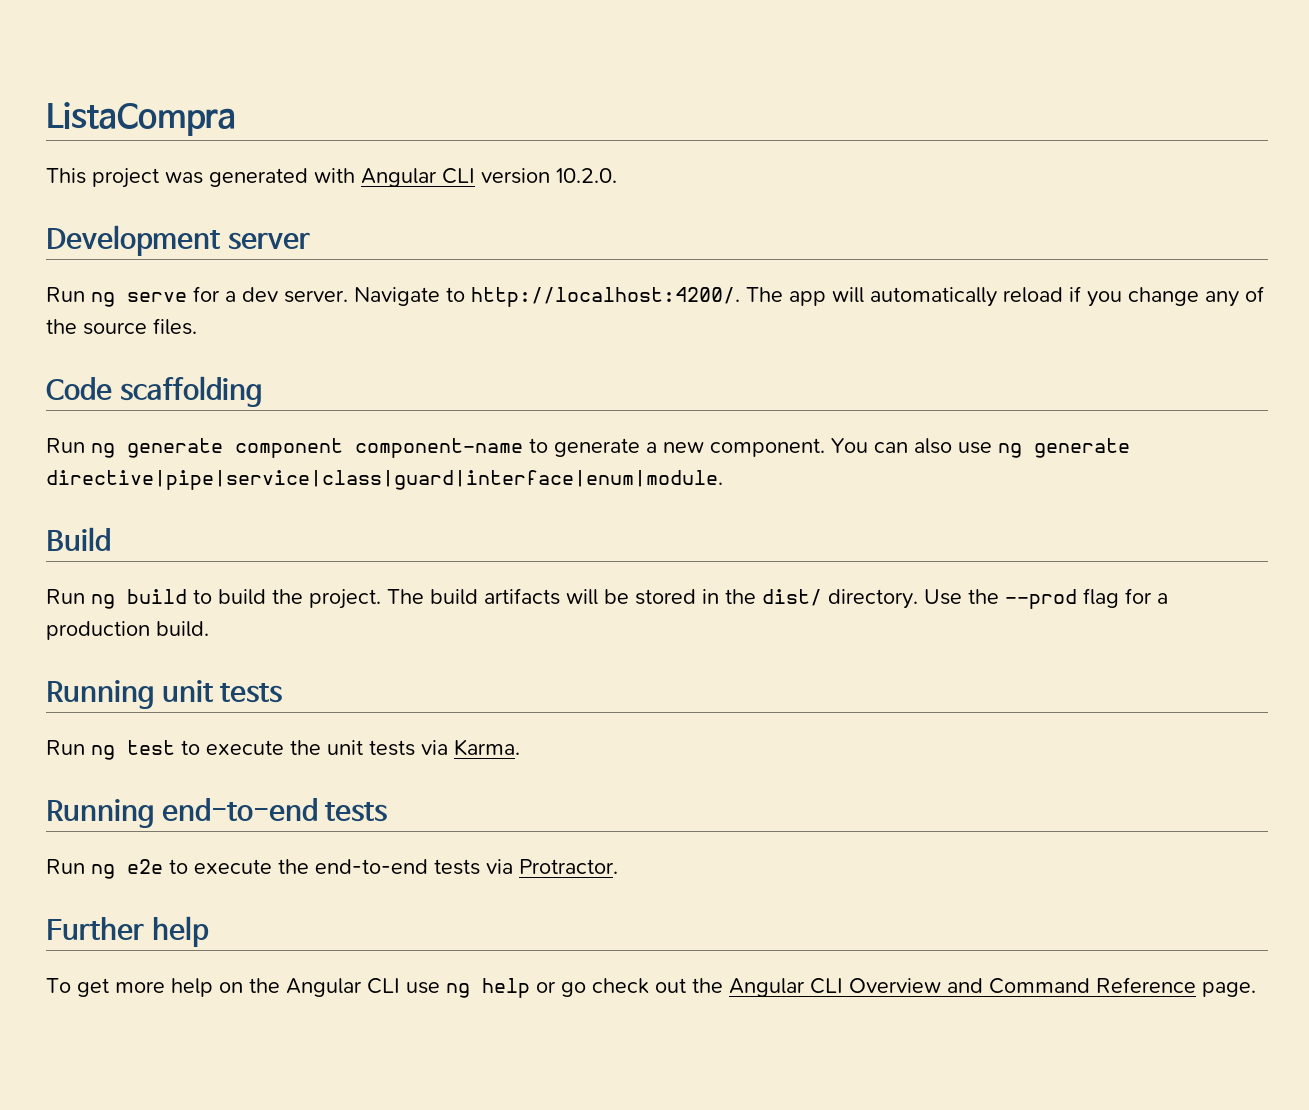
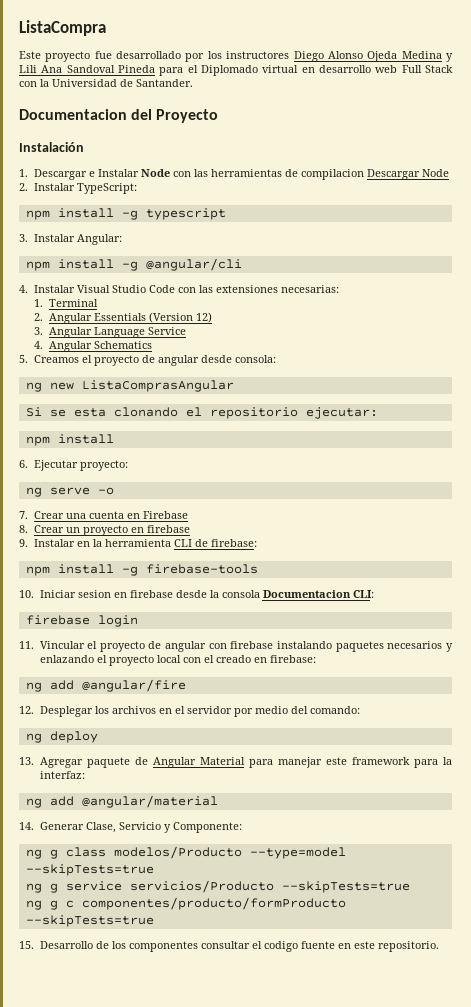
- This project was generated with Angular CLI version 10.2.0.
- Development server
- Run ng serve for a dev server. Navigate to http://localhost:4200/. The app will automatically reload if you change any of the source files.
- Code scaffolding
- Run ng generate component component-name to generate a new component. You can also use ng generate directive|pipe|service|class|guard|interface|enum|module.
- Build
- Run ng build to build the project. The build artifacts will be stored in the dist/ directory. Use the --prod flag for a production build.
- Running unit tests
- Run ng test to execute the unit tests via Karma.
- Running end-to-end tests
- Run ng e2e to execute the end-to-end tests via Protractor.
- Further help
- To get more help on the Angular CLI use ng help or go check out the Angular CLI Overview and Command Reference page.
+ Este proyecto fue desarrollado por los instructores Diego Alonso Ojeda Medina y Lili Ana Sandoval Pineda para el Diplomado virtual en desarrollo web Full Stack con la Universidad de Santander.
+ Documentacion del Proyecto
+ Instalación
+ 1. Descargar e Instalar Node con las herramientas de compilacion Descargar Node
+ 2. Instalar TypeScript:
+ npm install -g typescript
+ 3. Instalar Angular:
+ npm install -g @angular/cli
+ 4. Instalar Visual Studio Code con las extensiones necesarias:
+ 1. Terminal
+ 2. Angular Essentials (Version 12)
+ 3. Angular Language Service
+ 4. Angular Schematics
+ 5. Creamos el proyecto de angular desde consola:
+ ng new ListaComprasAngular
+ Si se esta clonando el repositorio ejecutar:
+ npm install
+ 6. Ejecutar proyecto:
+ ng serve -o
+ 7. Crear una cuenta en Firebase
+ 8. Crear un proyecto en firebase
+ 9. Instalar en la herramienta CLI de firebase:
+ npm install -g firebase-tools
+ 10. Iniciar sesion en firebase desde la consola Documentacion CLI:
+ firebase login
+ 11. Vincular el proyecto de angular con firebase instalando paquetes necesarios y enlazando el proyecto local con el creado en firebase:
+ ng add @angular/fire
+ 12. Desplegar los archivos en el servidor por medio del comando:
+ ng deploy
+ 13. Agregar paquete de Angular Material para manejar este framework para la interfaz:
+ ng add @angular/material
+ 14. Generar Clase, Servicio y Componente:
+ ng g class modelos/Producto --type=model --skipTests=true
+ ng g service servicios/Producto --skipTests=true
+ ng g c componentes/producto/formProducto --skipTests=true
+ 15. Desarrollo de los componentes consultar el codigo fuente en este repositorio.

